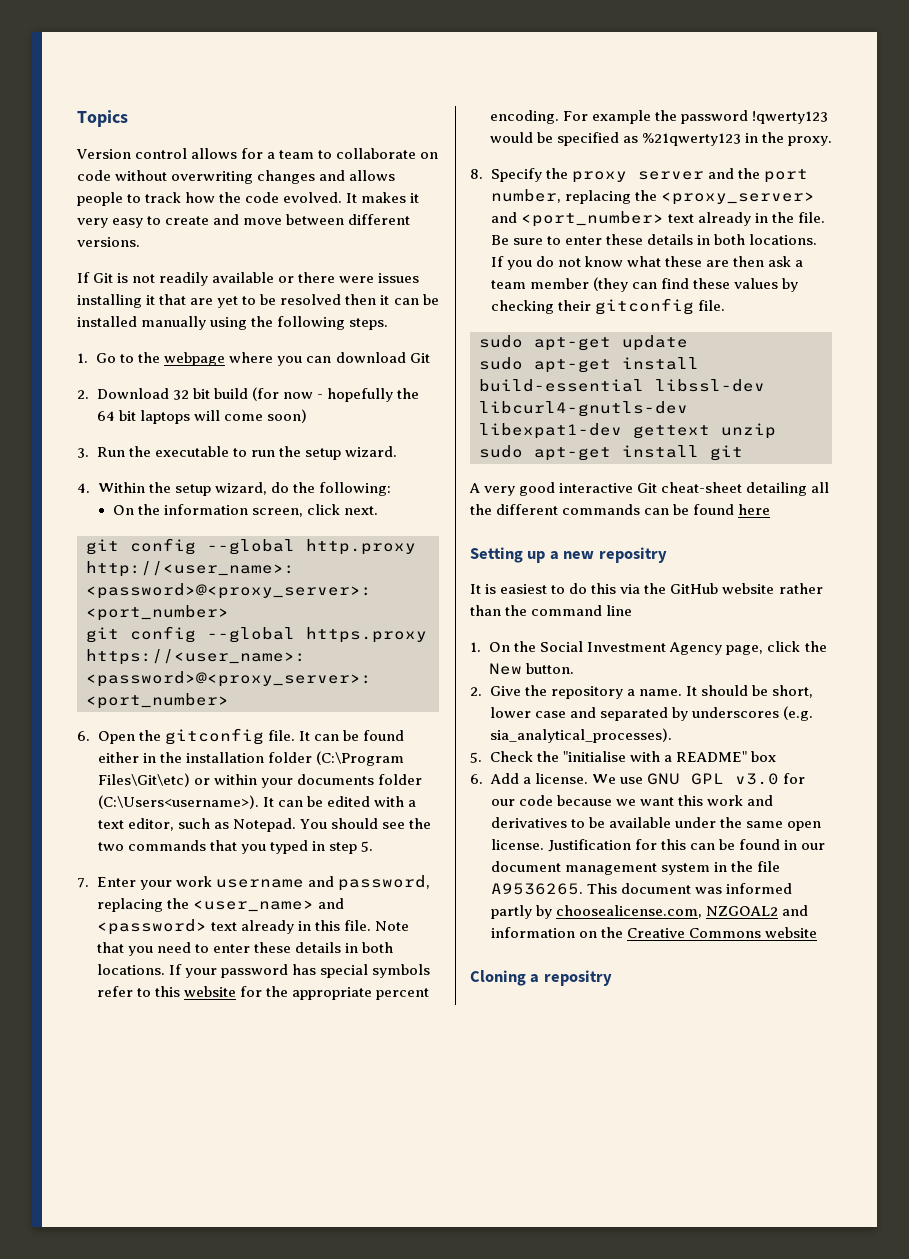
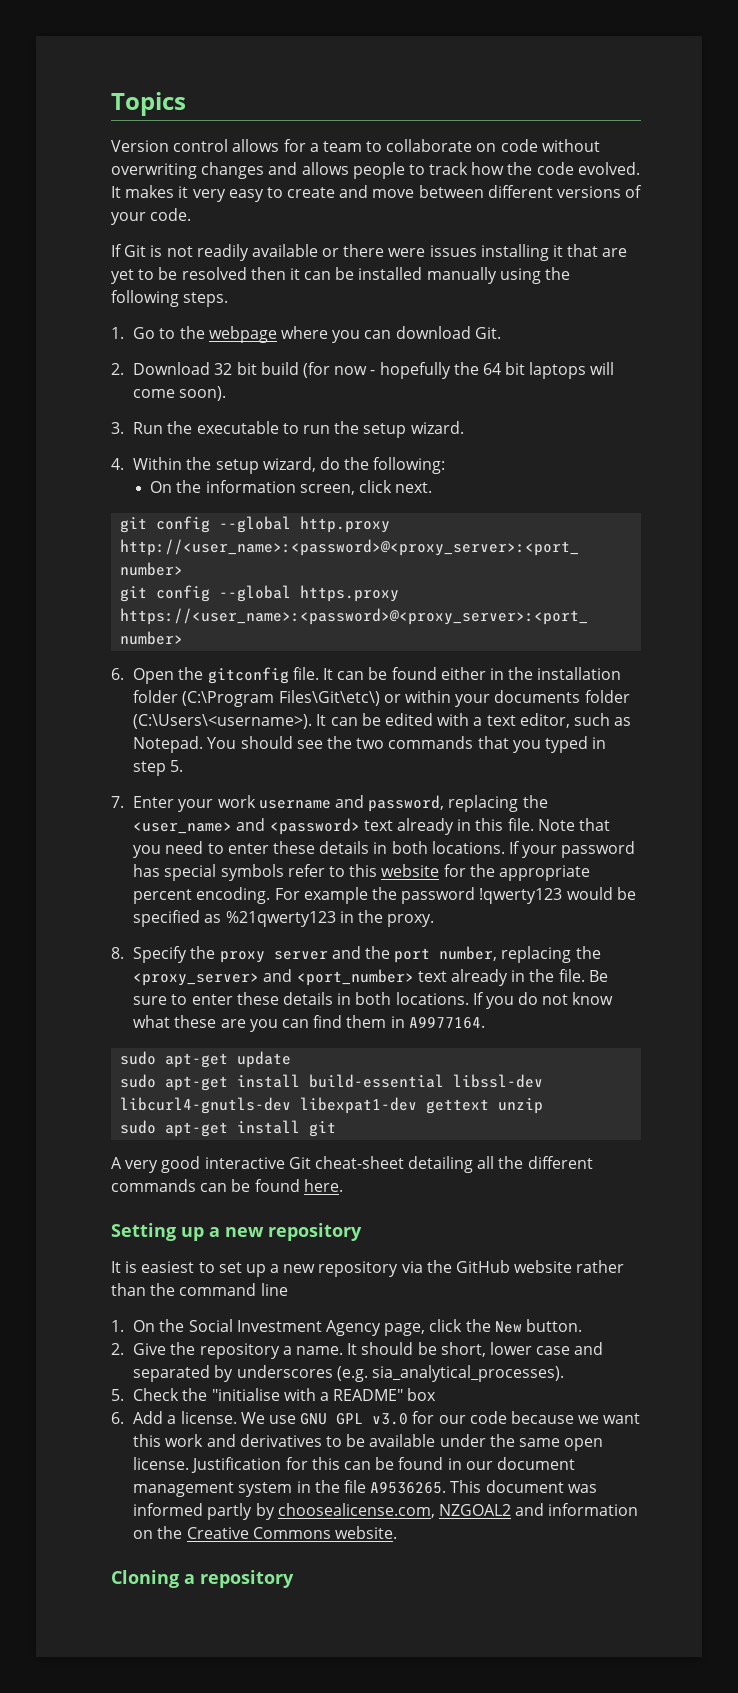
- It makes it very easy to create and move between different versions.
+ It makes it very easy to create and move between different versions of your code.
- 1. Go to the webpage where you can download Git
+ 1. Go to the webpage where you can download Git.
- 2. Download 32 bit build (for now - hopefully the 64 bit laptops will come soon)
+ 2. Download 32 bit build (for now - hopefully the 64 bit laptops will come soon).
- It can be found either in the installation folder (C:\Program Files\Git\etc) or within your documents folder (C:\Users<username>).
+ It can be found either in the installation folder (C:\Program Files\Git\etc\) or within your documents folder (C:\Users\<username>).
- If you do not know what these are then ask a team member (they can find these values by checking their gitconfig file.
+ If you do not know what these are you can find them in A9977164.
- A very good interactive Git cheat-sheet detailing all the different commands can be found here
+ A very good interactive Git cheat-sheet detailing all the different commands can be found here.
- Setting up a new repositry
+ Setting up a new repository
- It is easiest to do this via the GitHub website rather than the command line
+ It is easiest to set up a new repository via the GitHub website rather than the command line
- This document was informed partly by choosealicense.com, NZGOAL2 and information on the Creative Commons website
+ This document was informed partly by choosealicense.com, NZGOAL2 and information on the Creative Commons website.
- Cloning a repositry
+ Cloning a repository

